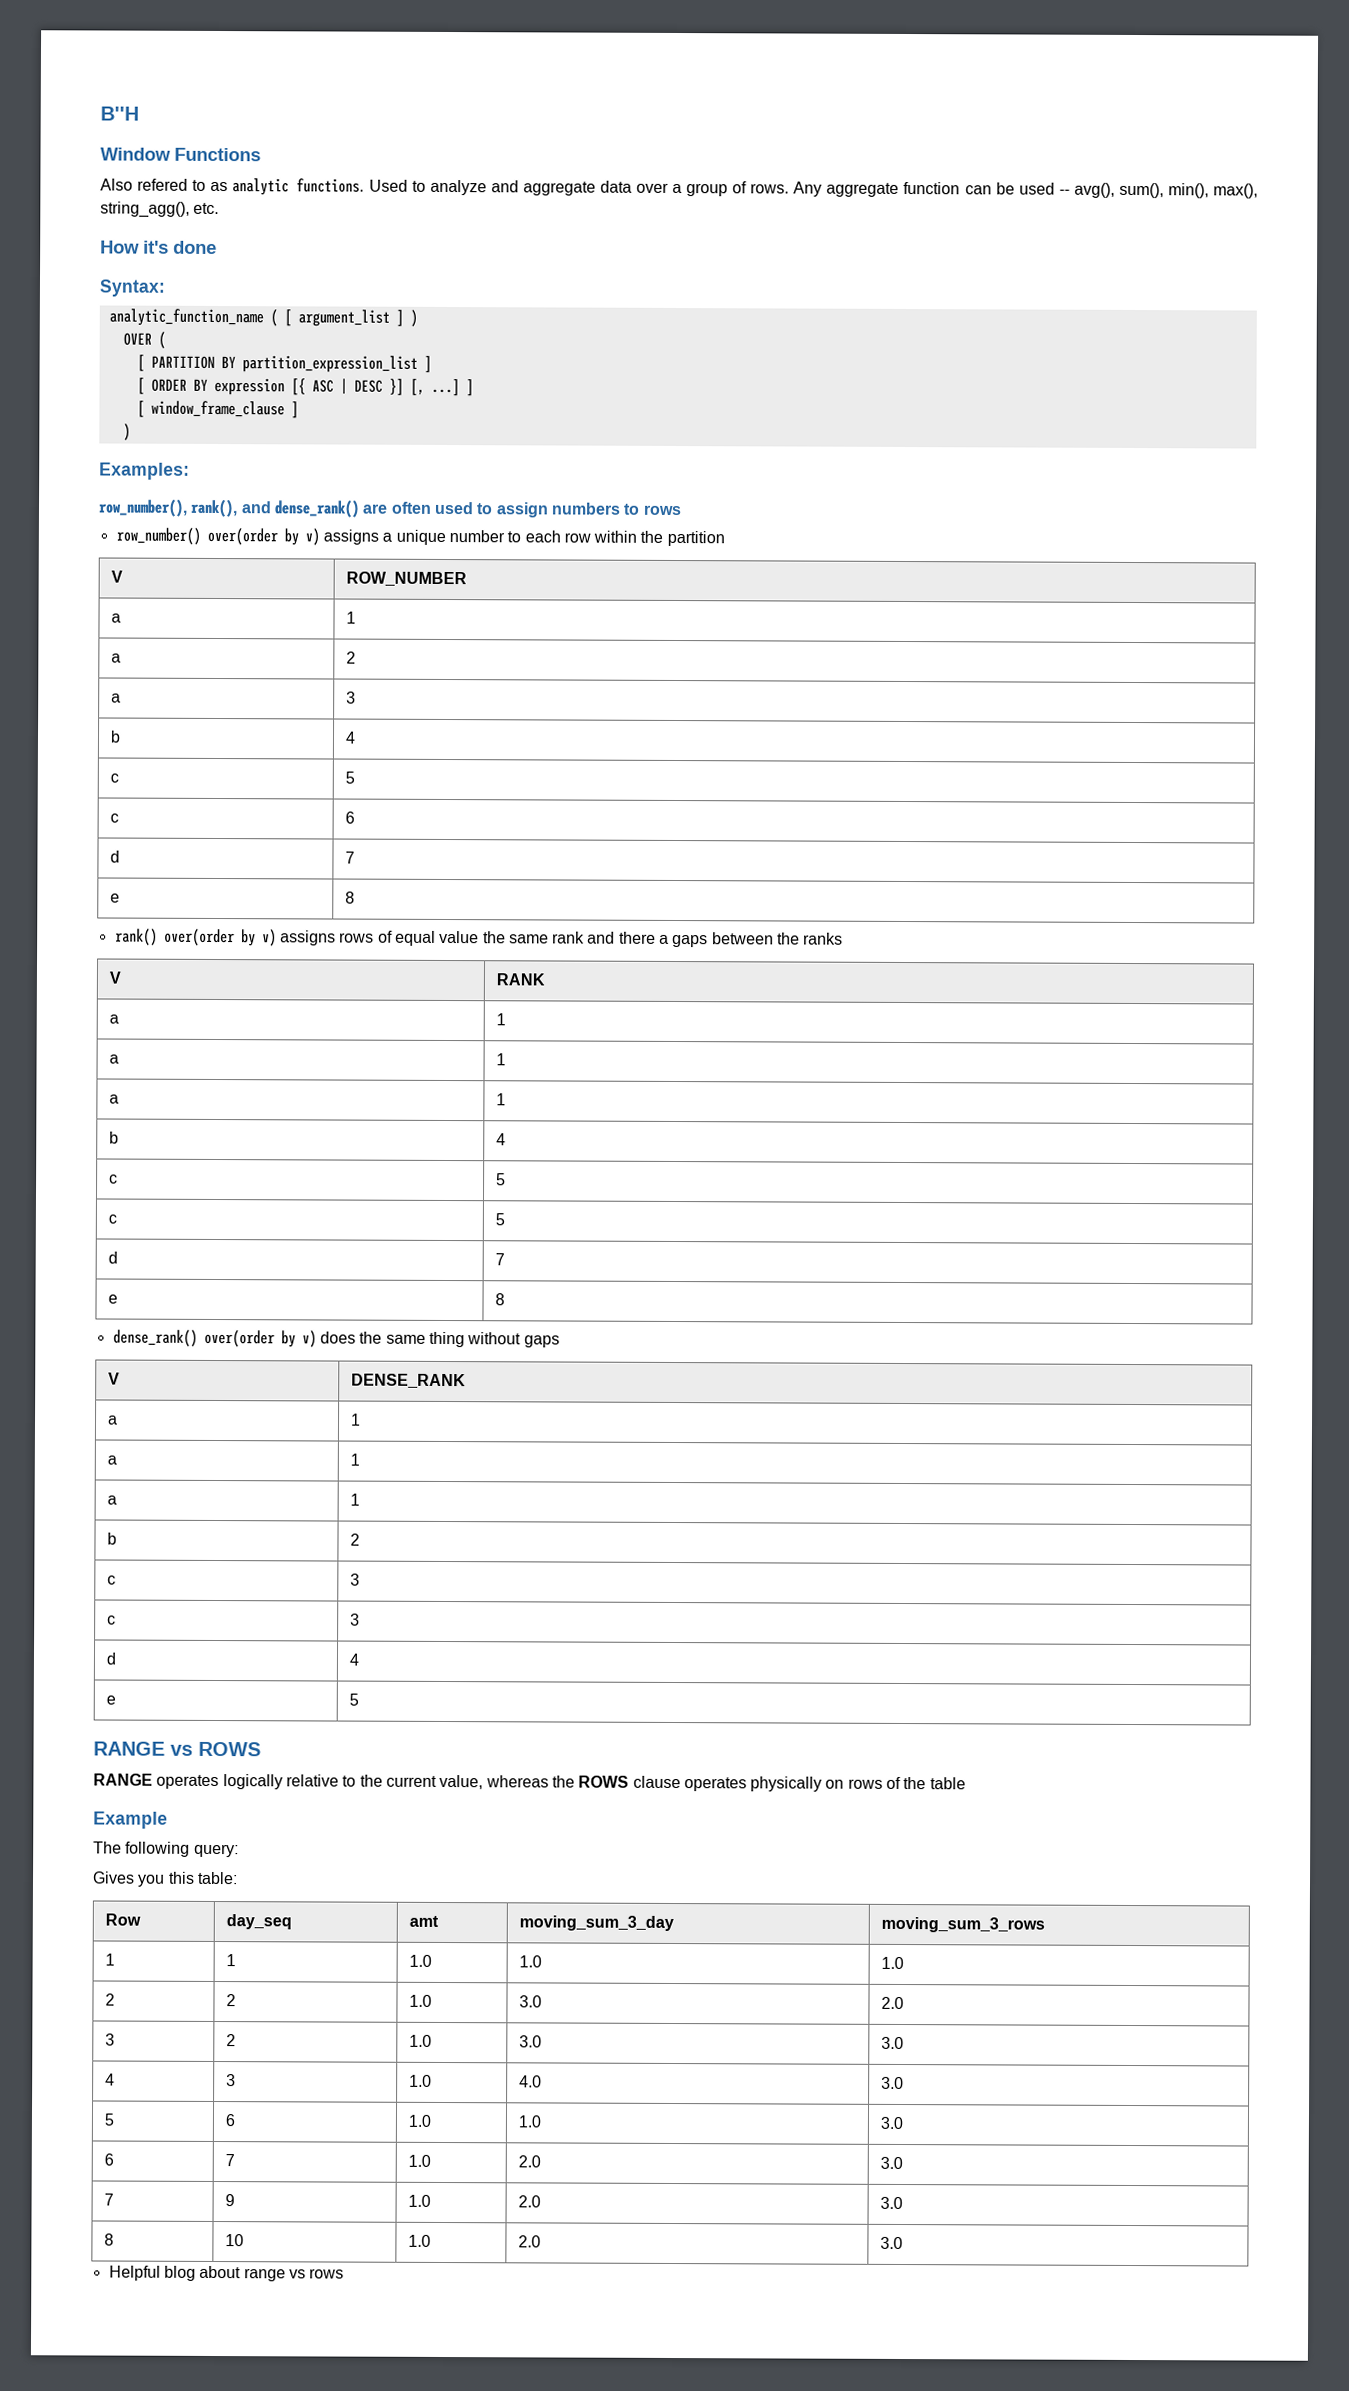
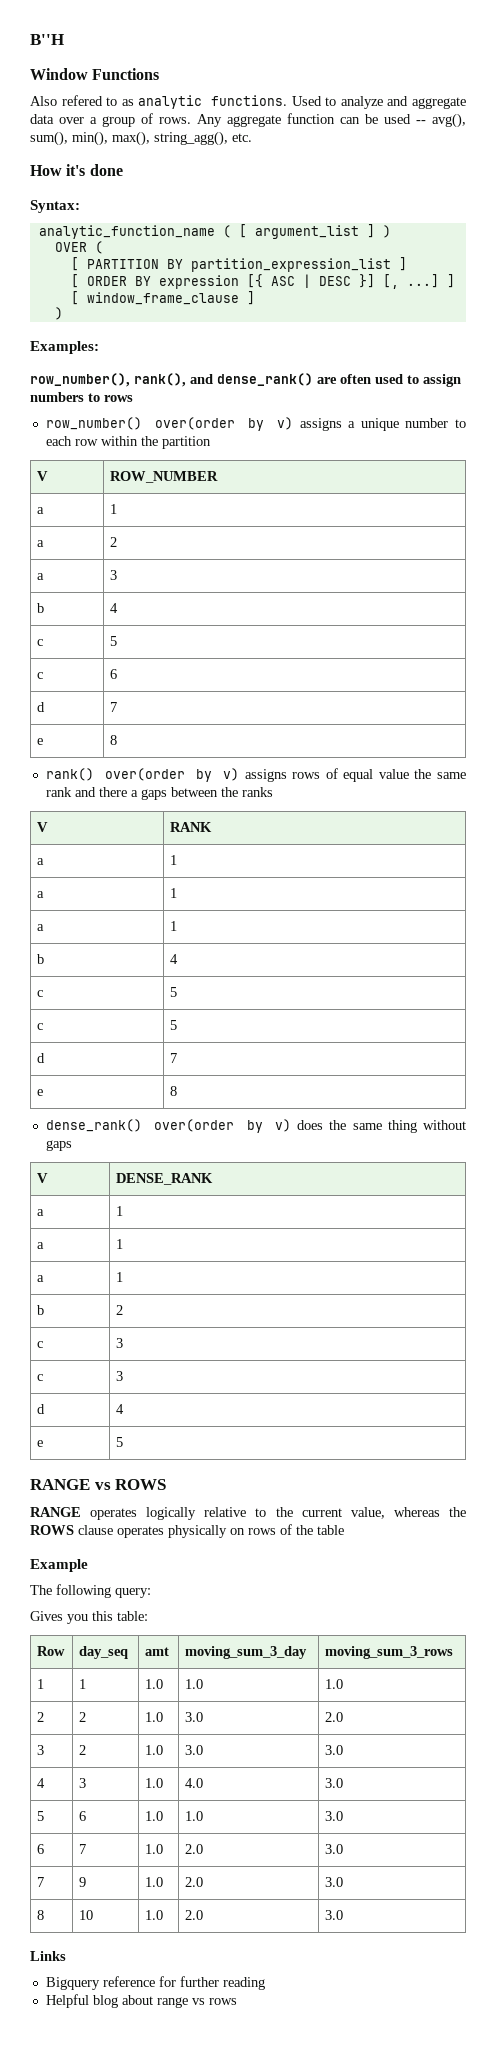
+ Links
+ Bigquery reference for further reading

